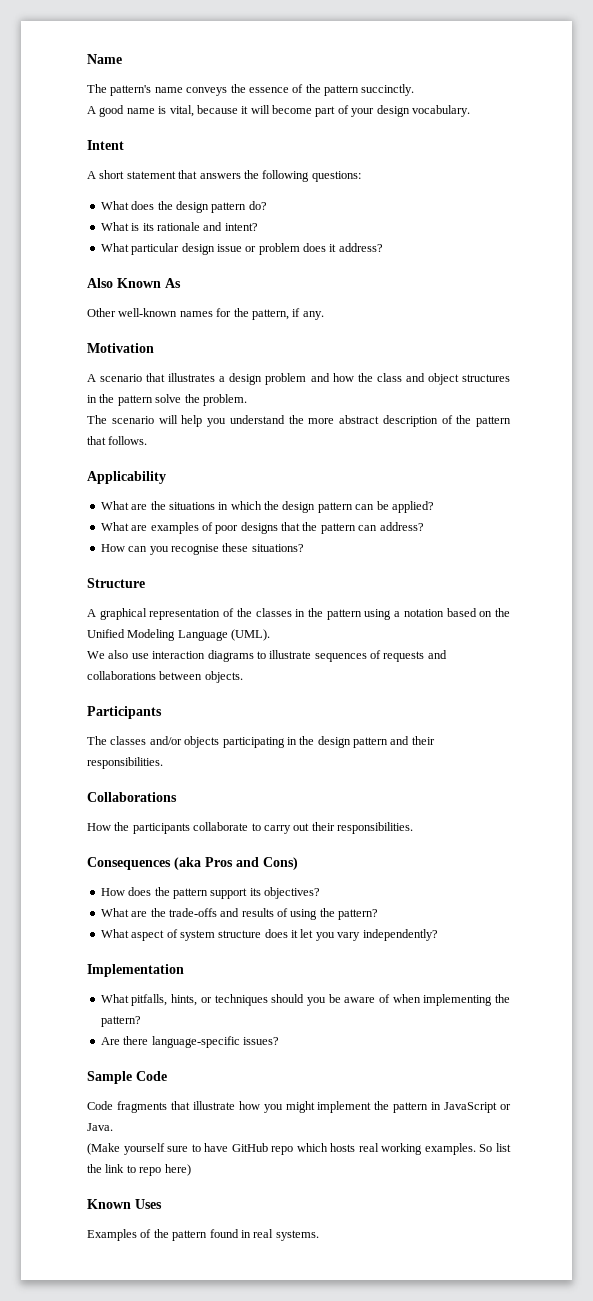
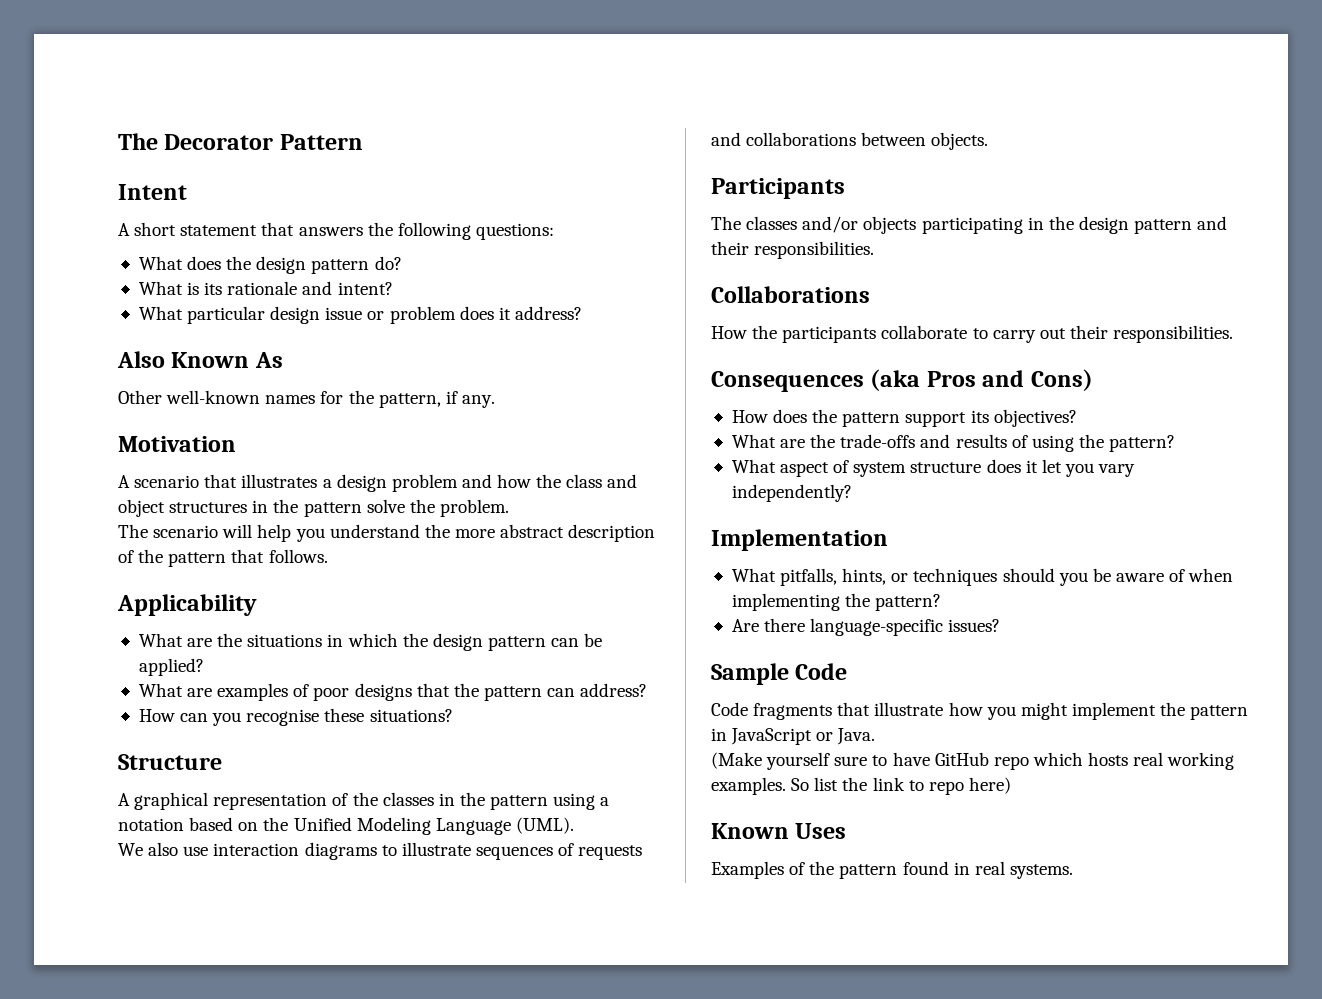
- Name
- The pattern's name conveys the essence of the pattern succinctly.
- A good name is vital, because it will become part of your design vocabulary.
+ The Decorator Pattern

